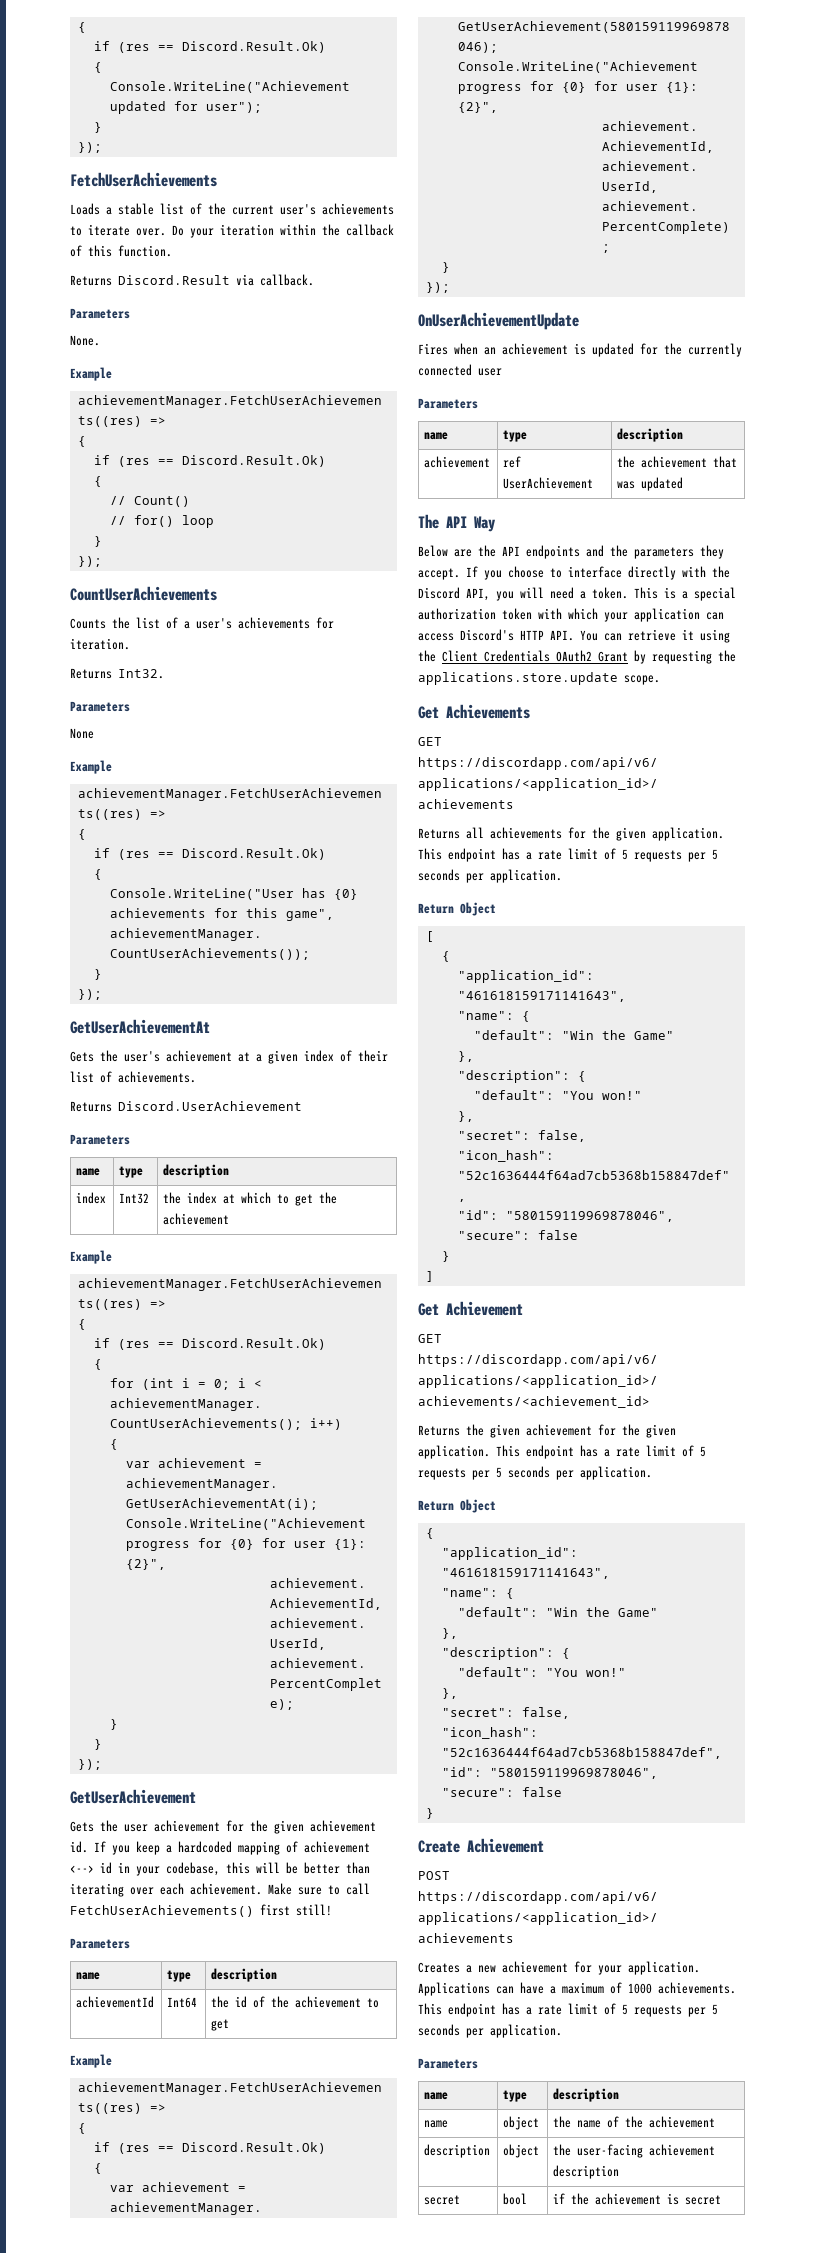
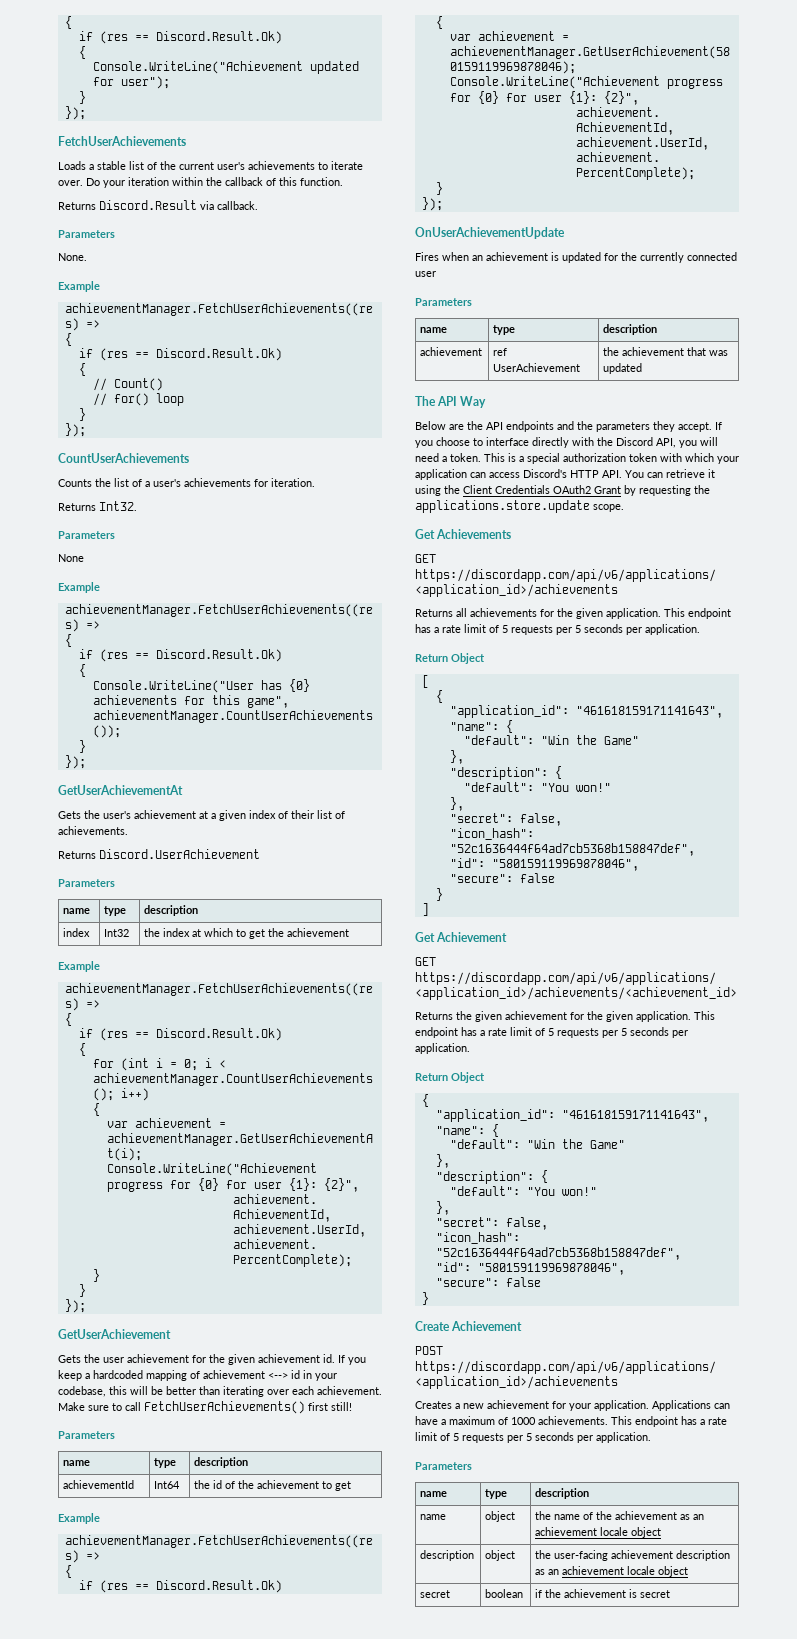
- name | object | the name of the achievement
+ name | object | the name of the achievement as an achievement locale object
- description | object | the user-facing achievement description
+ description | object | the user-facing achievement description as an achievement locale object
- secret | bool | if the achievement is secret
+ secret | boolean | if the achievement is secret

